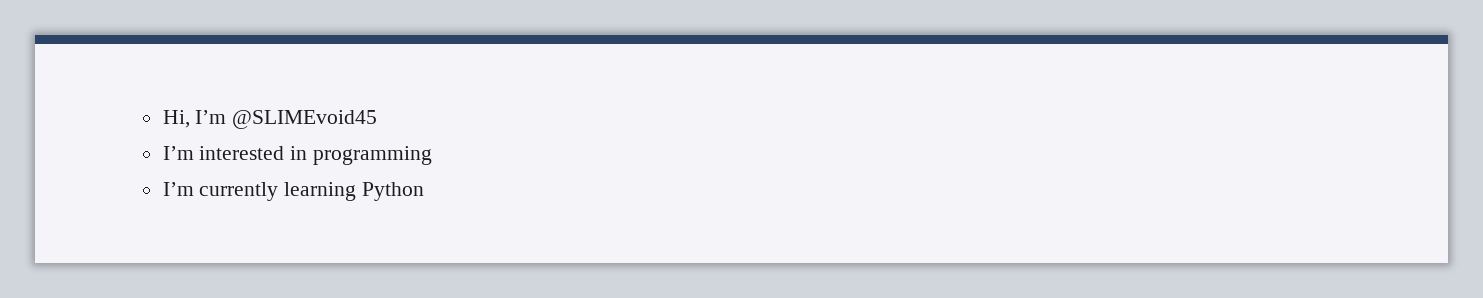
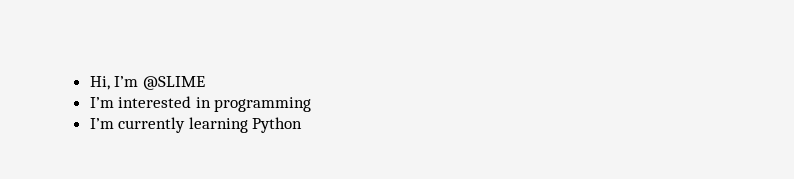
- Hi, I’m @SLIMEvoid45
+ Hi, I’m @SLIME

